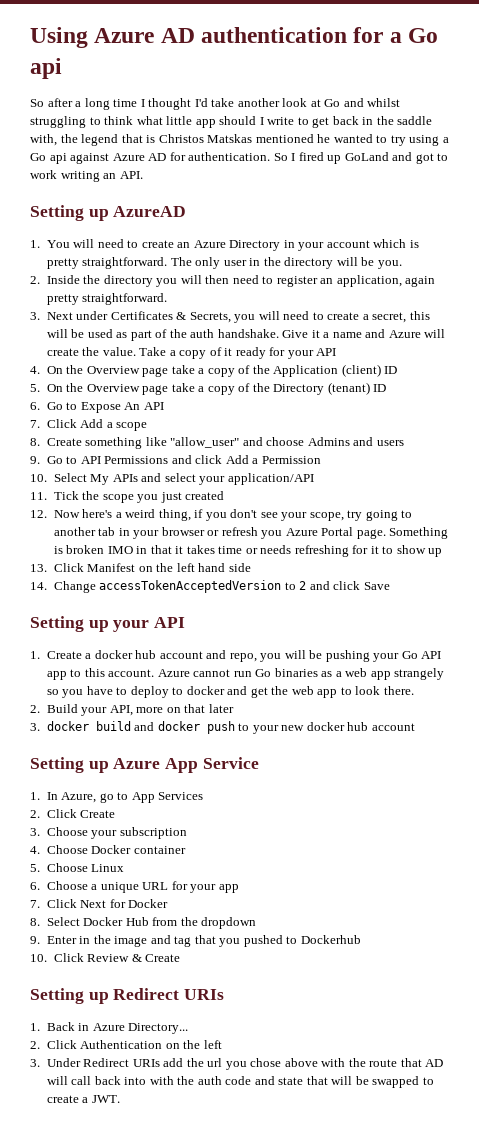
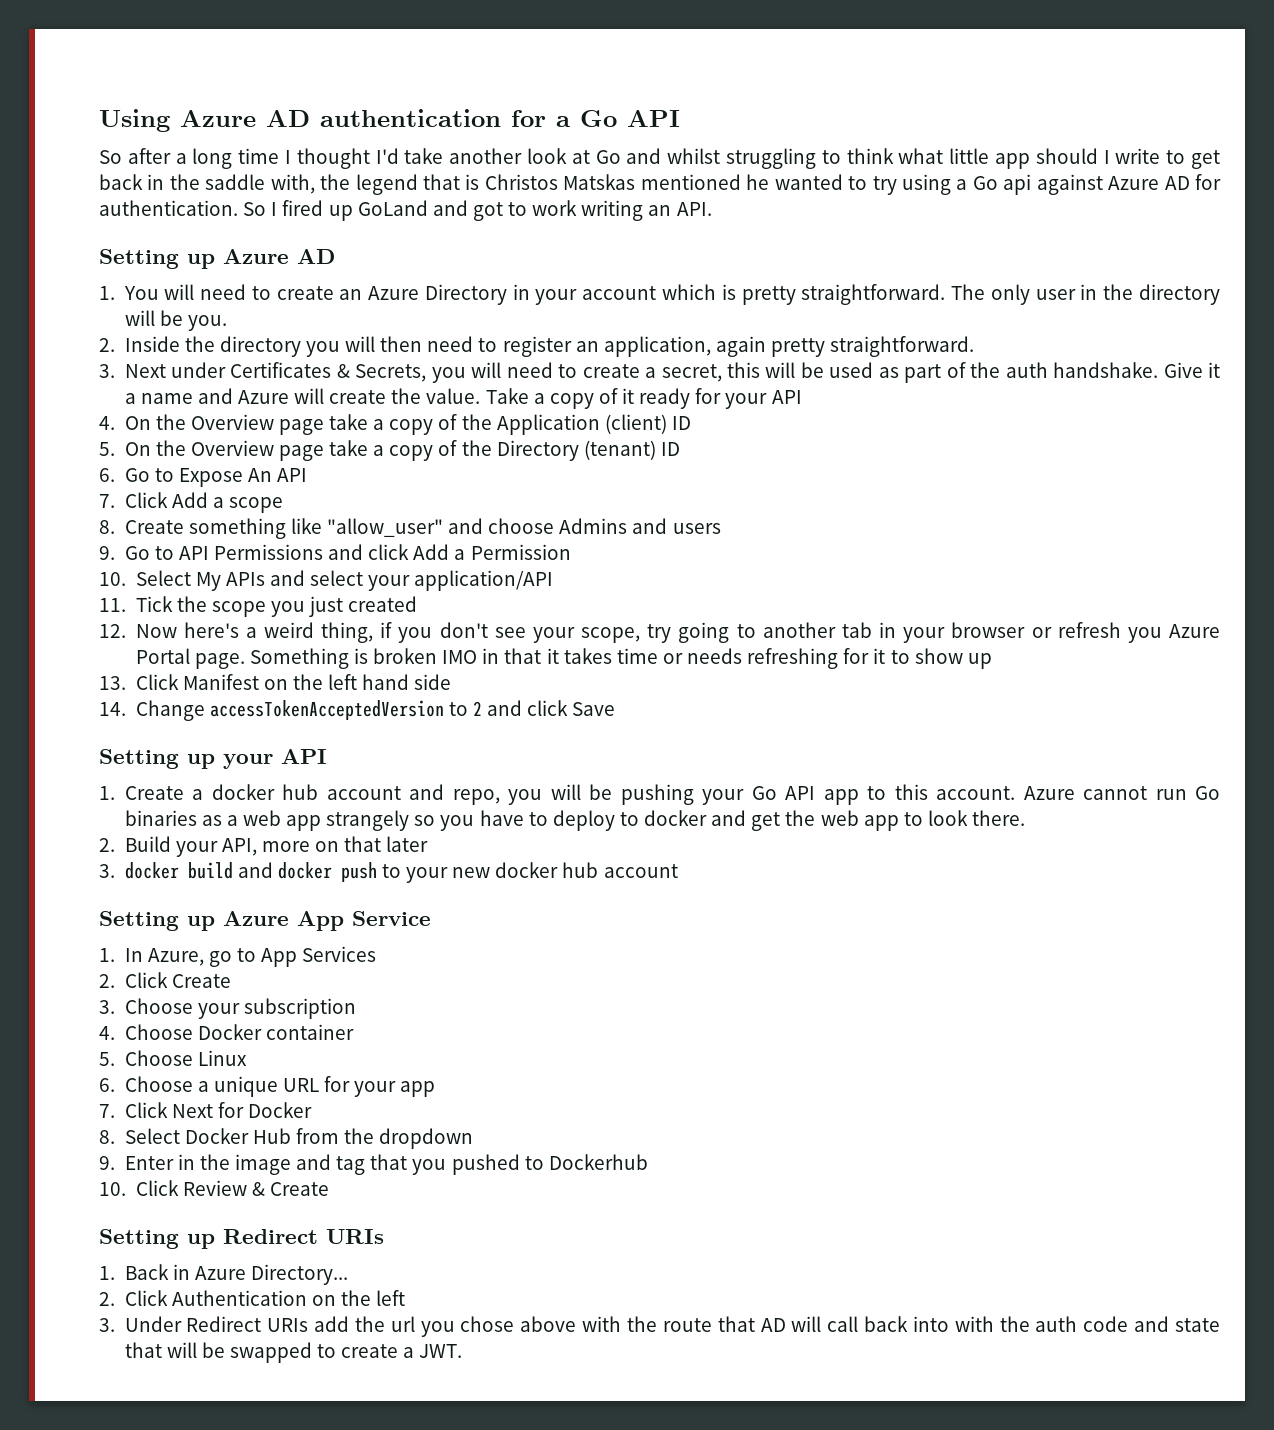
- Using Azure AD authentication for a Go api
+ Using Azure AD authentication for a Go API
- Setting up AzureAD
+ Setting up Azure AD

